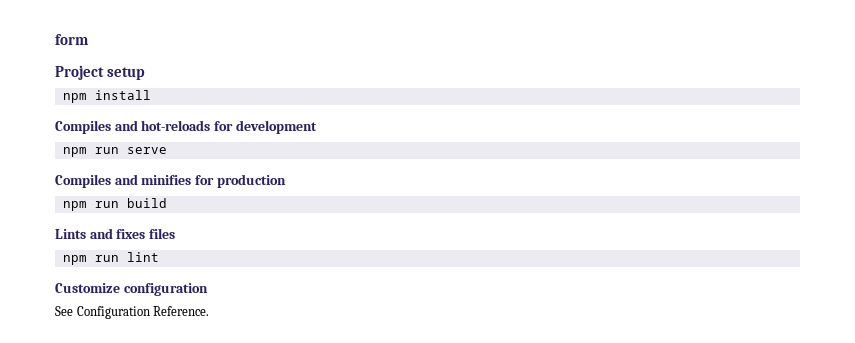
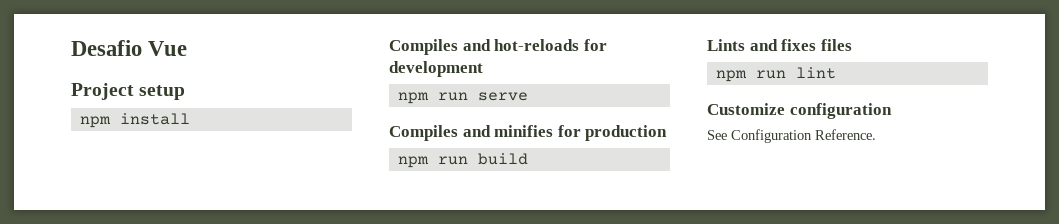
- form
+ Desafio Vue

